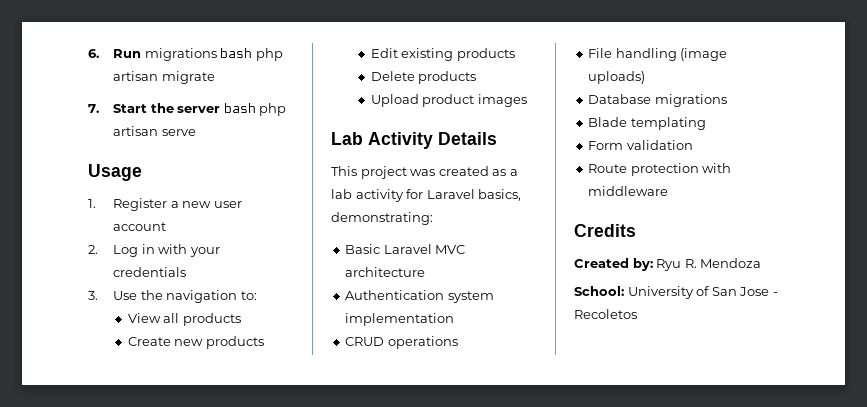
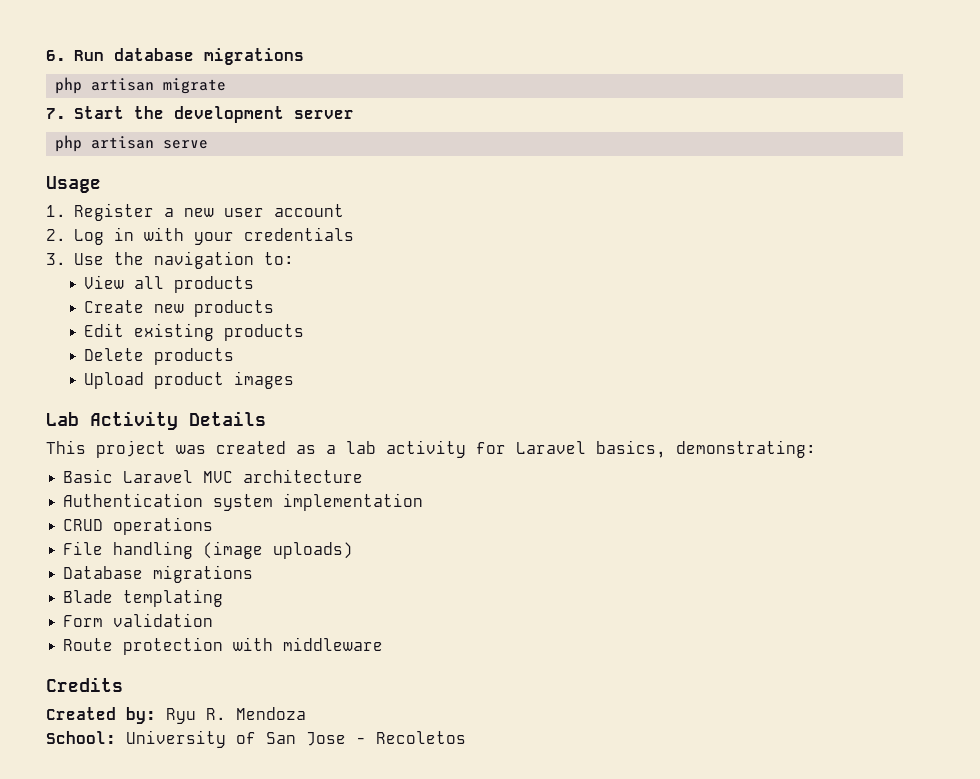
- 6. Run migrations bash php artisan migrate
+ 6. Run database migrations
+ php artisan migrate
- 7. Start the server bash php artisan serve
+ 7. Start the development server
+ php artisan serve

